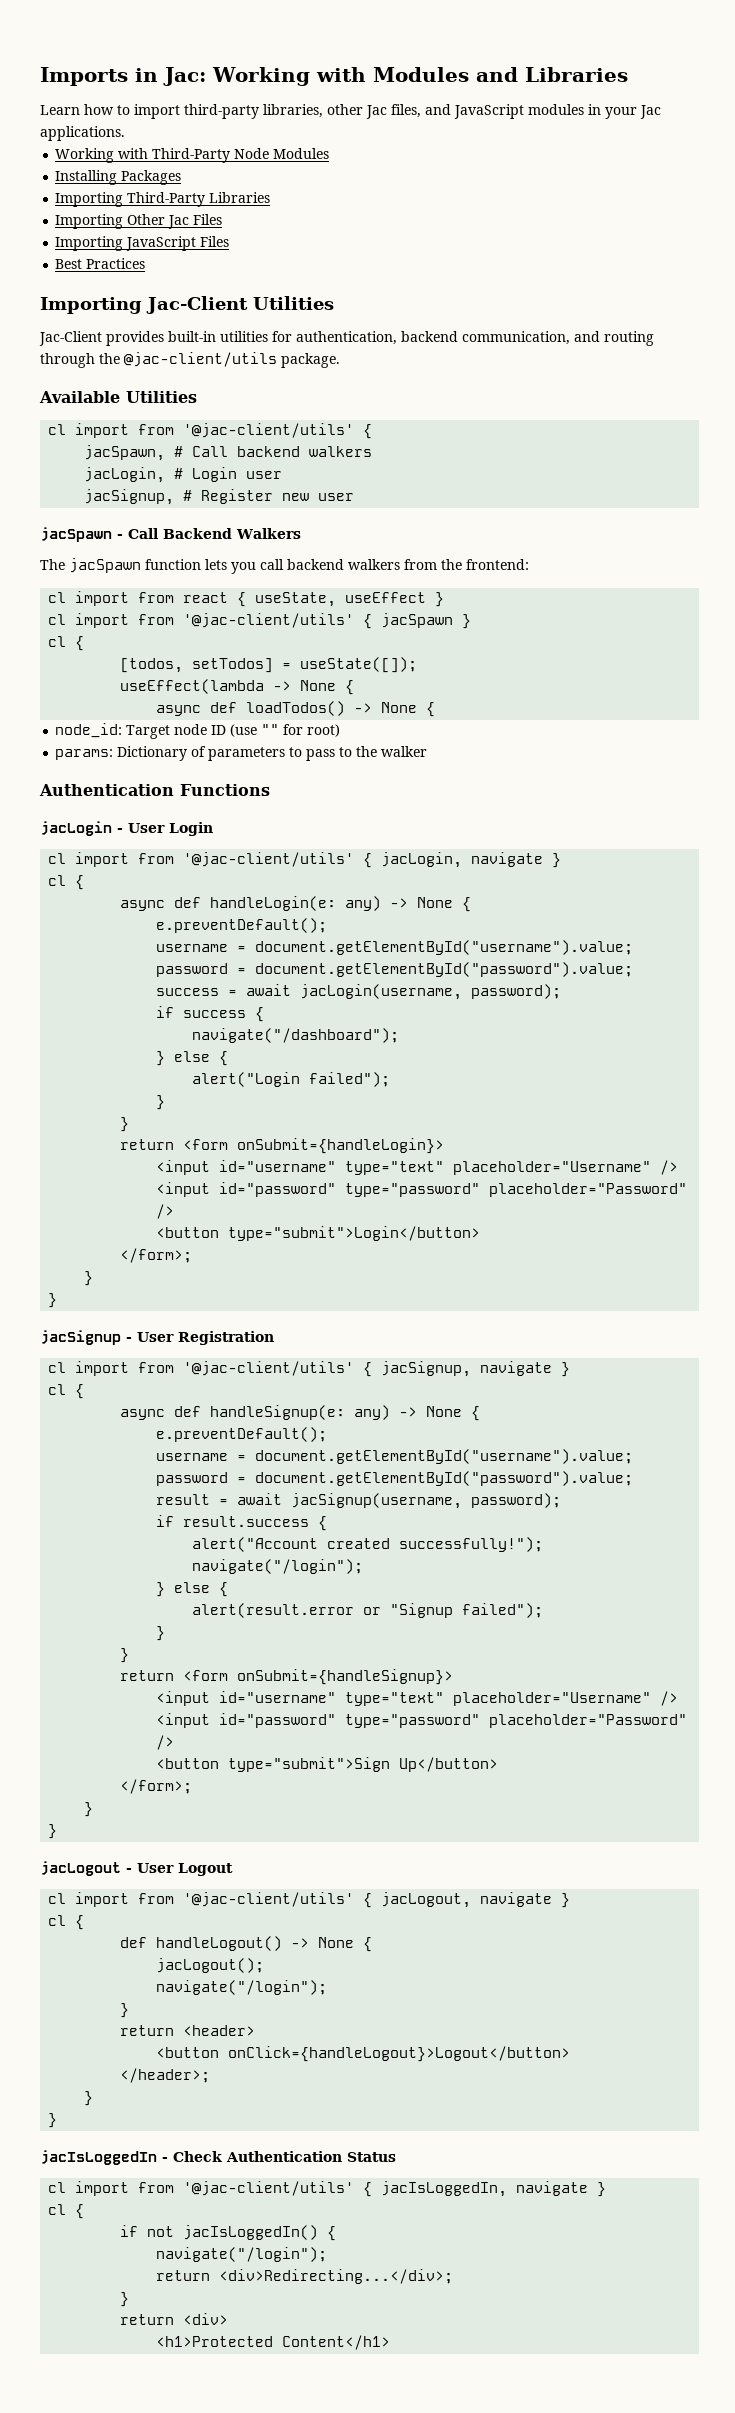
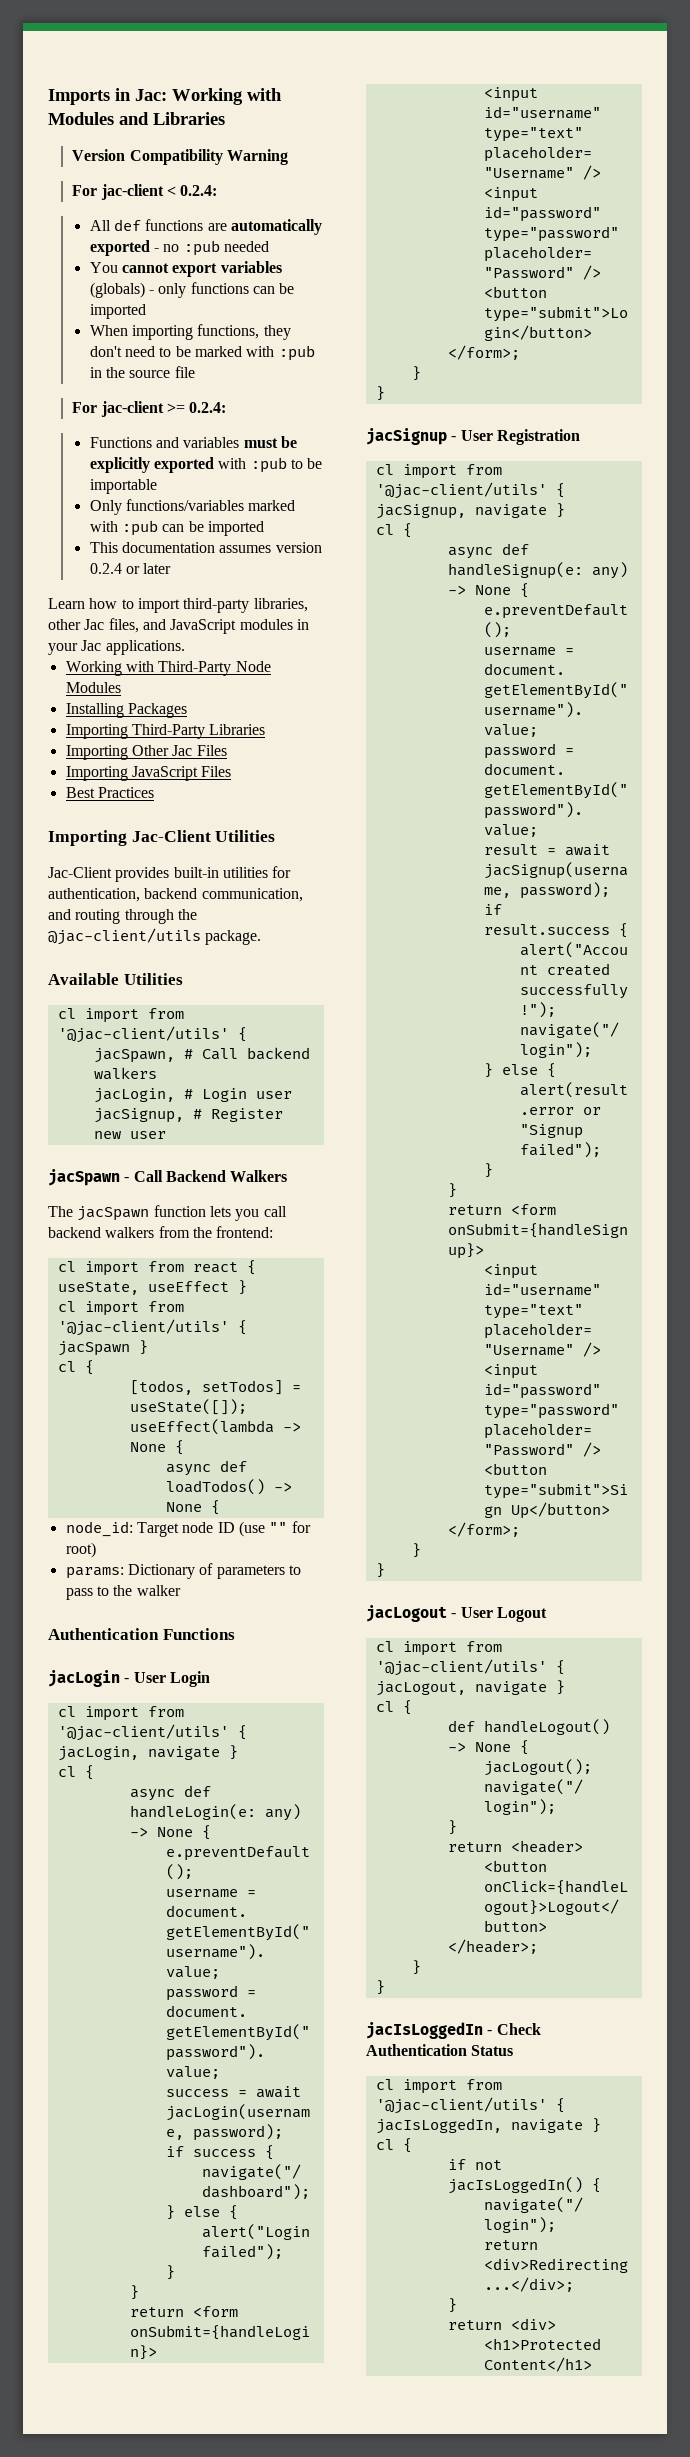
+ Version Compatibility Warning
+ For jac-client < 0.2.4:
+ All def functions are automatically exported - no :pub needed
+ You cannot export variables (globals) - only functions can be imported
+ When importing functions, they don't need to be marked with :pub in the source file
+ For jac-client >= 0.2.4:
+ Functions and variables must be explicitly exported with :pub to be importable
+ Only functions/variables marked with :pub can be imported
+ This documentation assumes version 0.2.4 or later

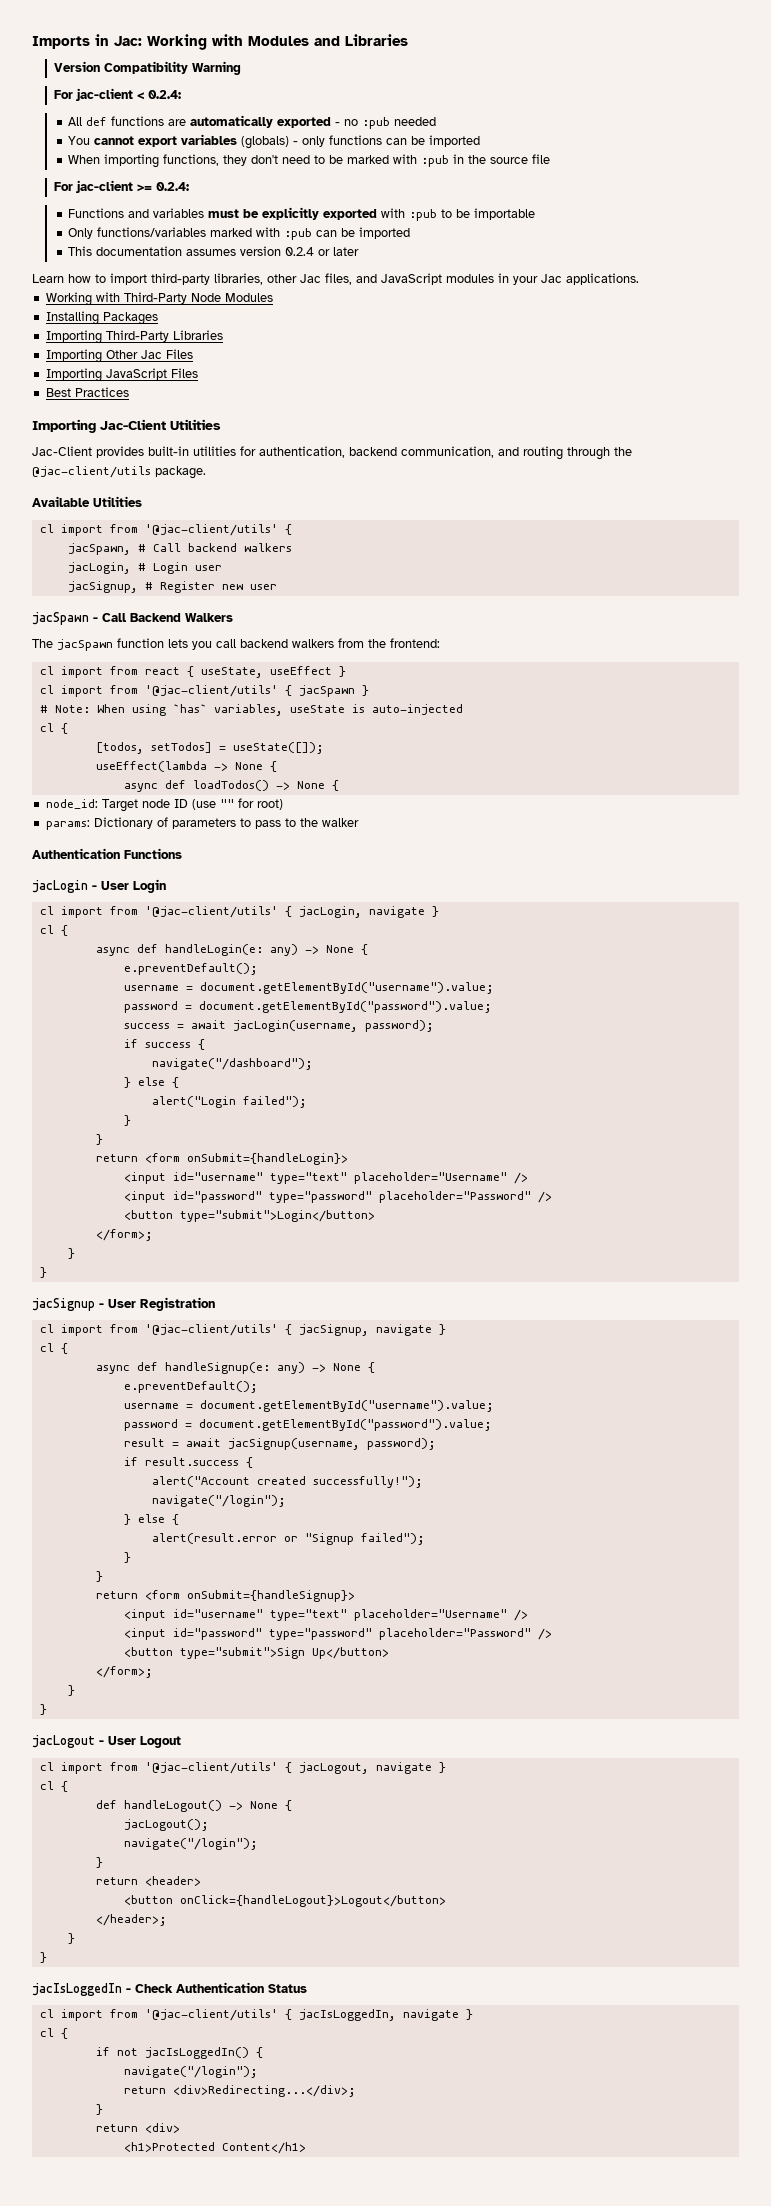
+ # Note: When using `has` variables, useState is auto-injected

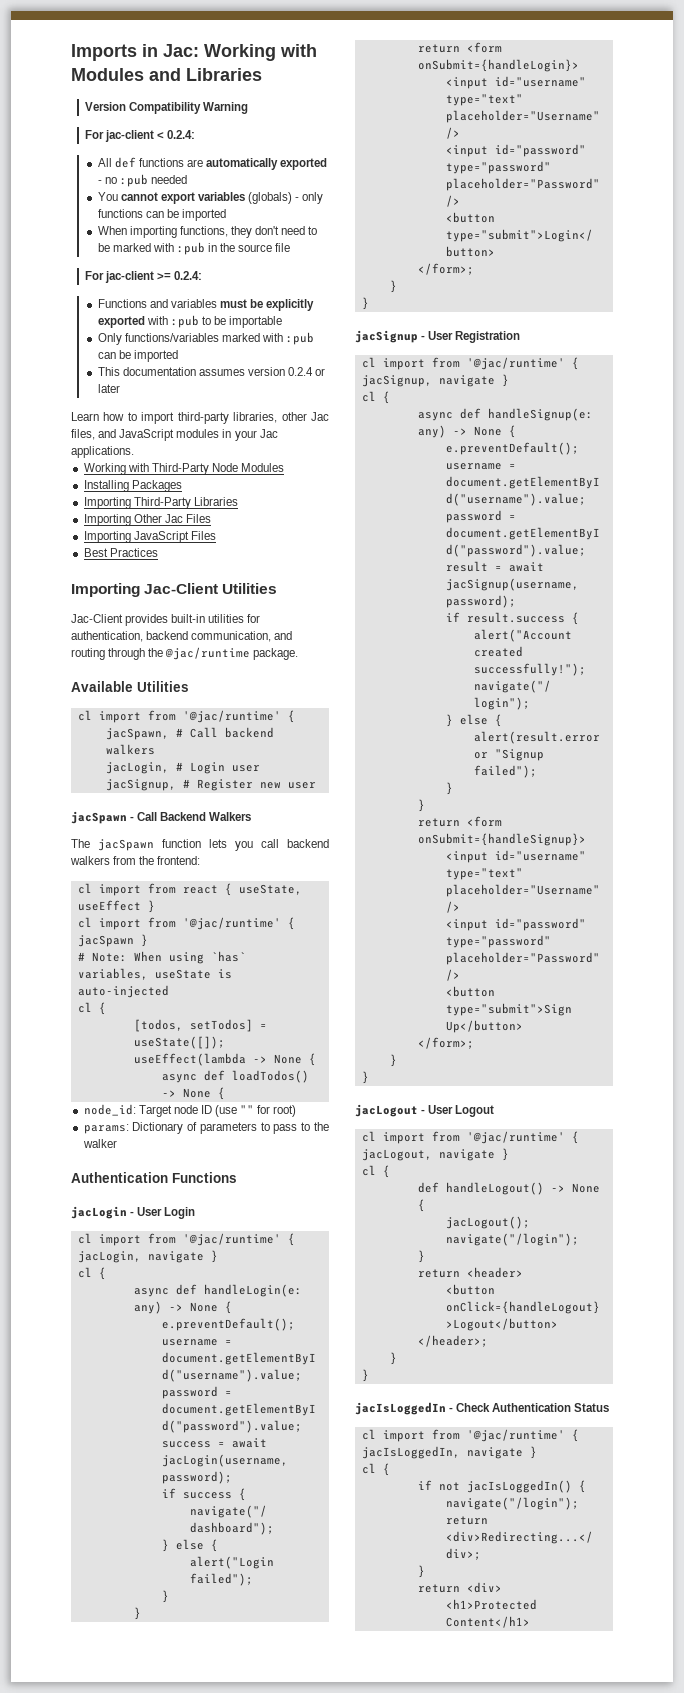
- Jac-Client provides built-in utilities for authentication, backend communication, and routing through the @jac-client/utils package.
+ Jac-Client provides built-in utilities for authentication, backend communication, and routing through the @jac/runtime package.
  Available Utilities
- cl import from '@jac-client/utils' {
+ cl import from '@jac/runtime' {
- cl import from '@jac-client/utils' { jacSpawn }
+ cl import from '@jac/runtime' { jacSpawn }
- cl import from '@jac-client/utils' { jacLogin, navigate }
+ cl import from '@jac/runtime' { jacLogin, navigate }
- cl import from '@jac-client/utils' { jacSignup, navigate }
+ cl import from '@jac/runtime' { jacSignup, navigate }
- cl import from '@jac-client/utils' { jacLogout, navigate }
+ cl import from '@jac/runtime' { jacLogout, navigate }
- cl import from '@jac-client/utils' { jacIsLoggedIn, navigate }
+ cl import from '@jac/runtime' { jacIsLoggedIn, navigate }

